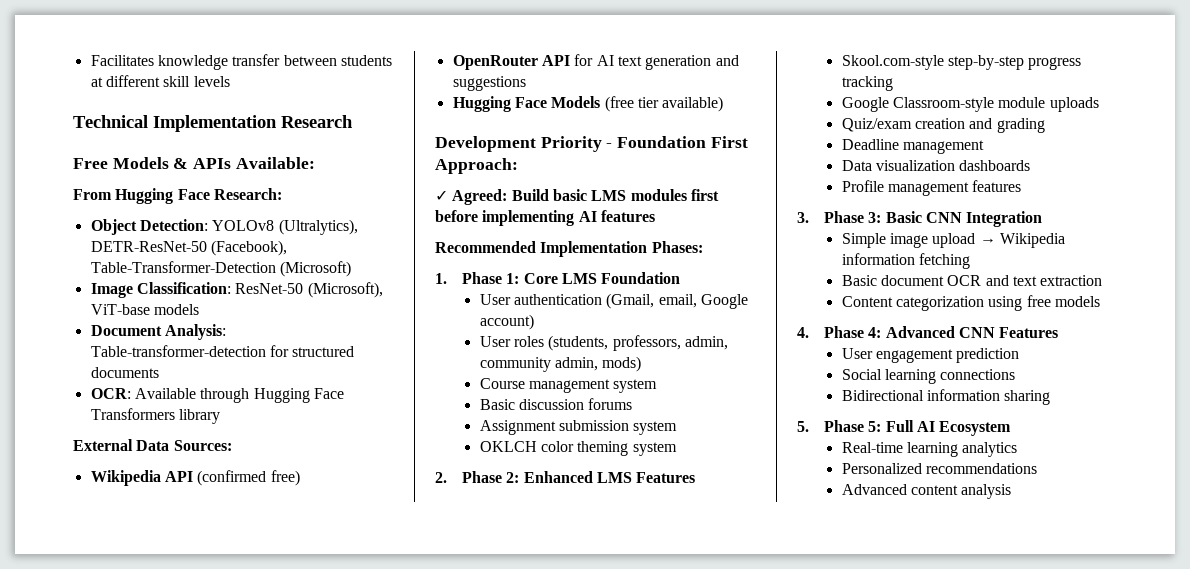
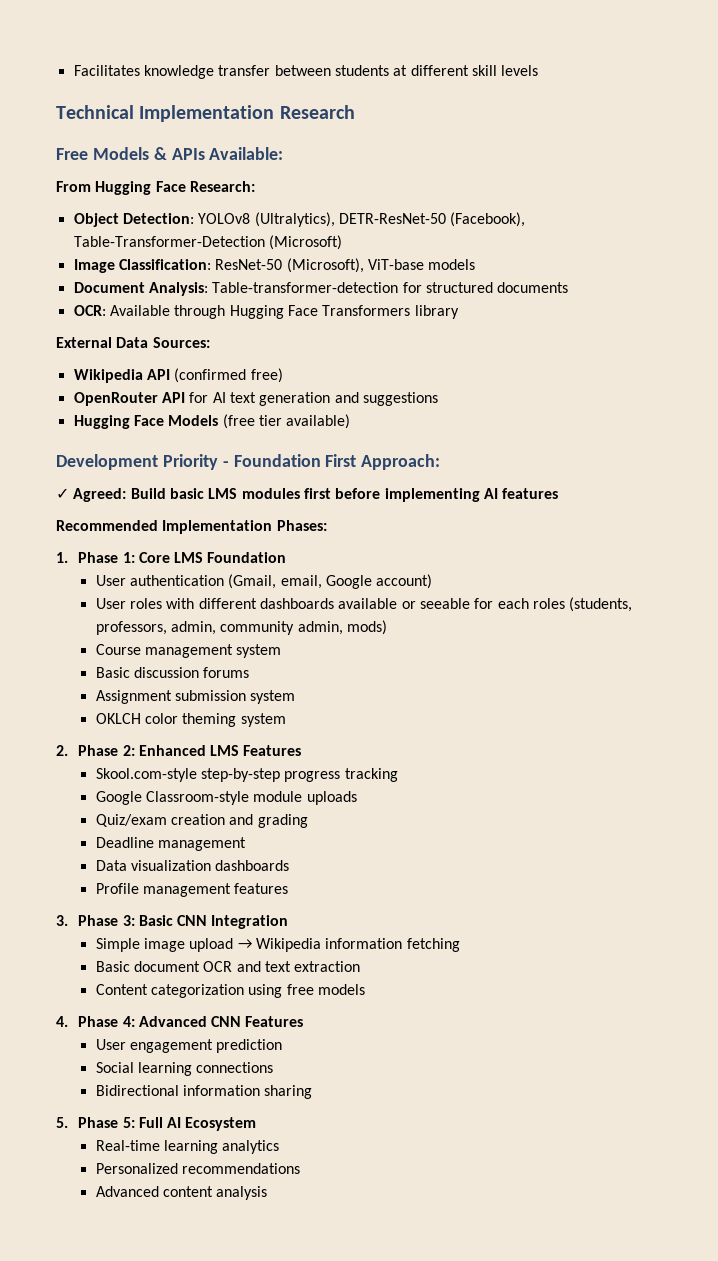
- User roles (students, professors, admin, community admin, mods)
+ User roles with different dashboards available or seeable for each roles (students, professors, admin, community admin, mods)

